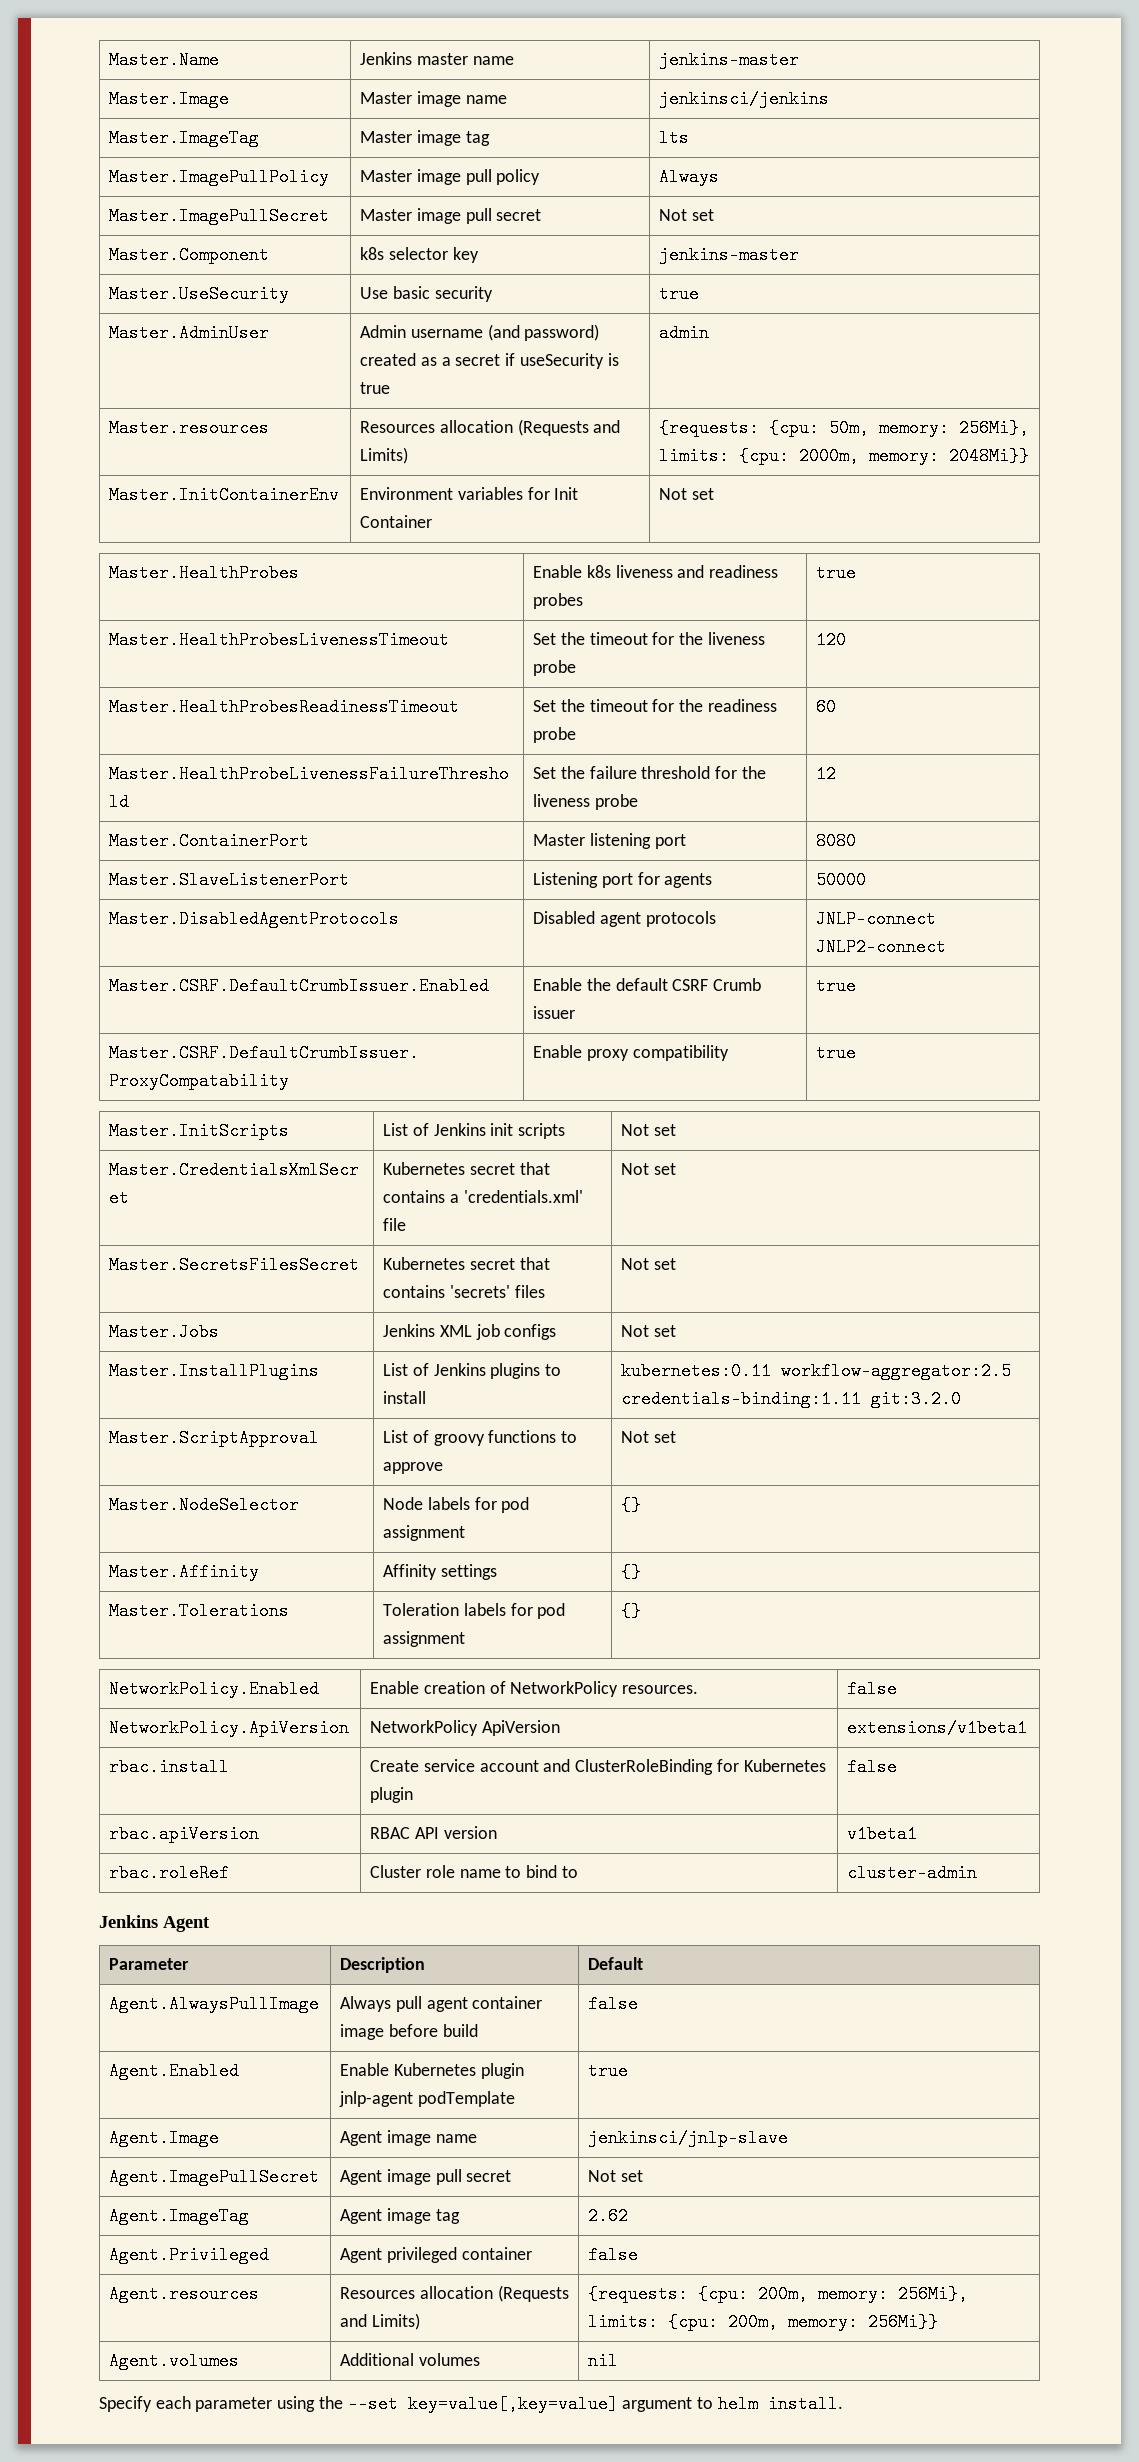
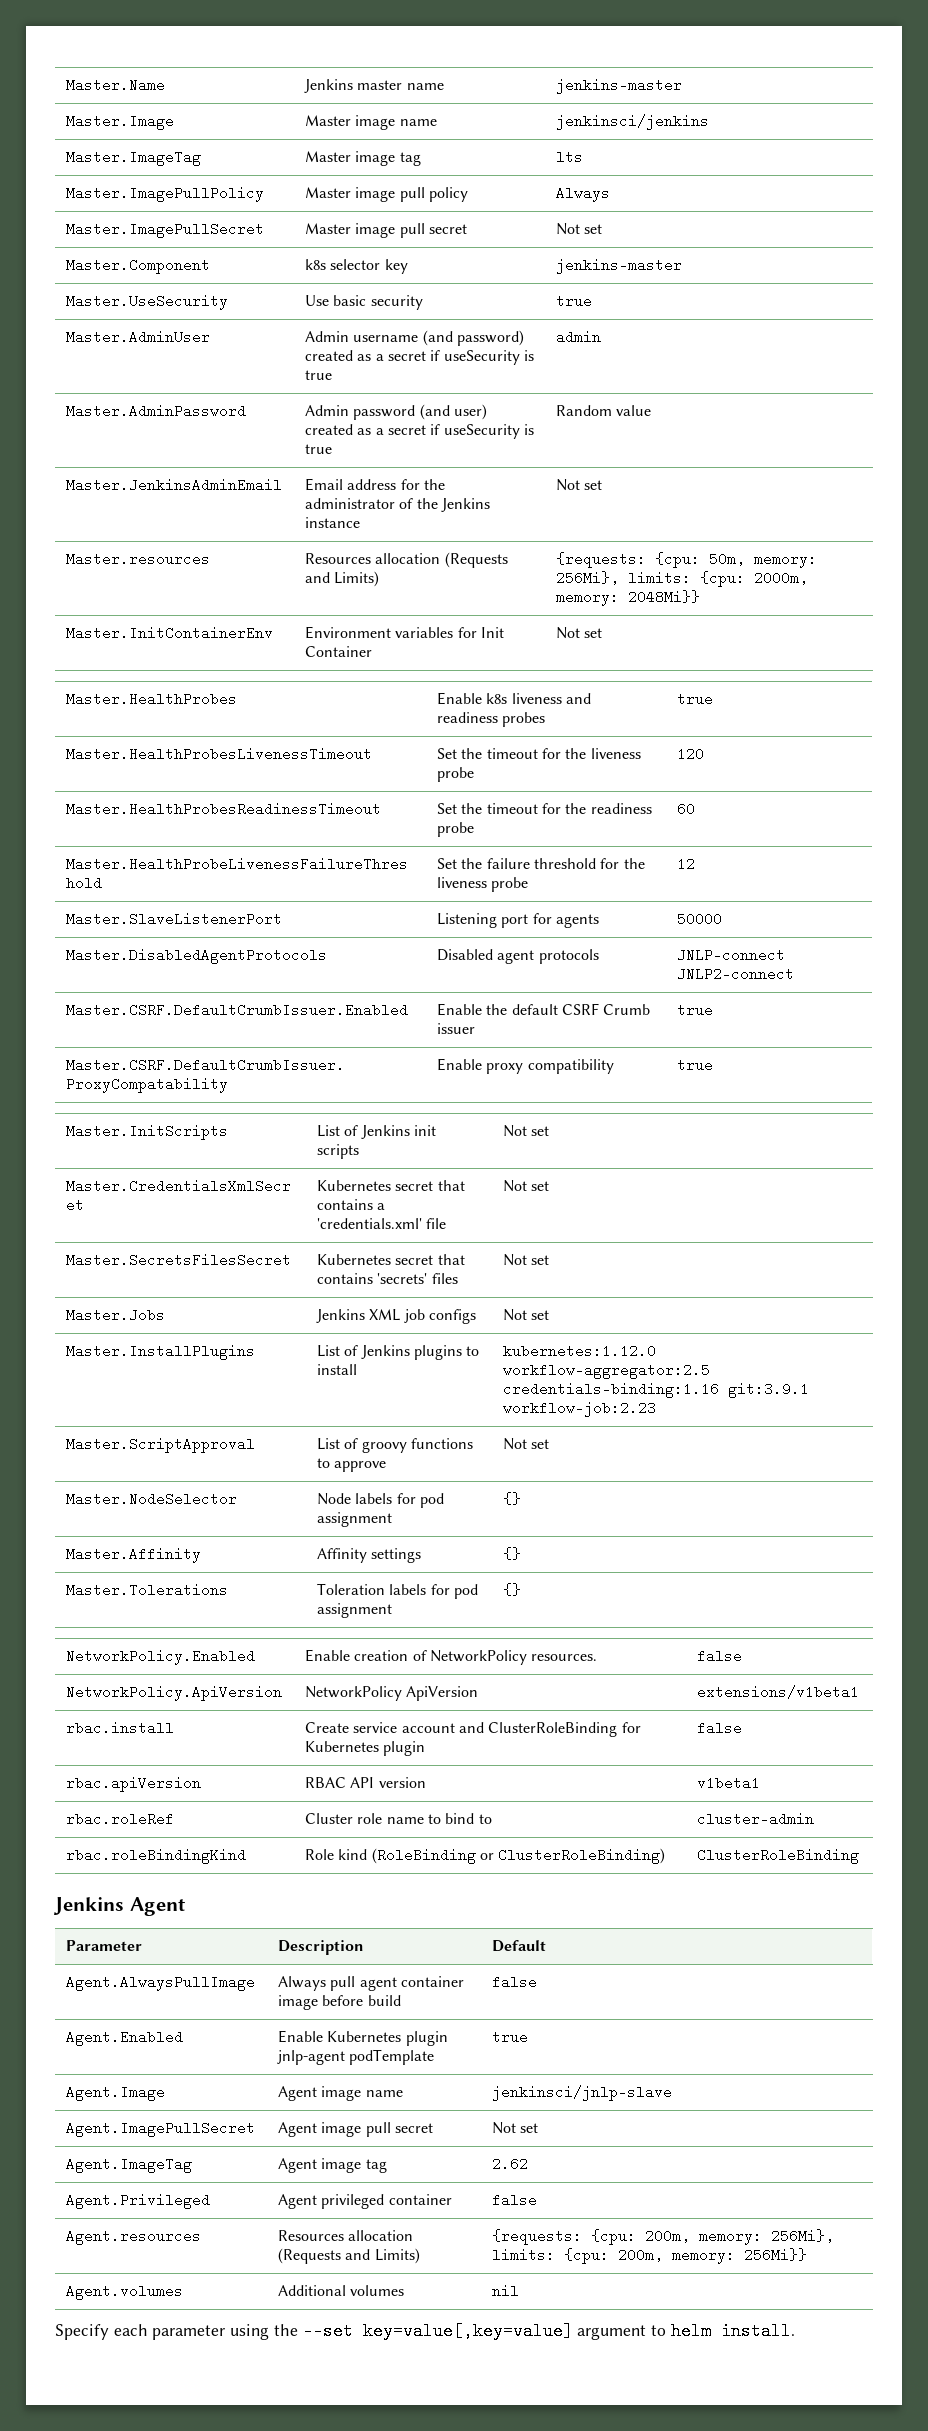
+ Master.AdminPassword | Admin password (and user) created as a secret if useSecurity is true | Random value
+ Master.JenkinsAdminEmail | Email address for the administrator of the Jenkins instance | Not set
- Master.ContainerPort | Master listening port | 8080
- Master.InstallPlugins | List of Jenkins plugins to install | kubernetes:0.11 workflow-aggregator:2.5 credentials-binding:1.11 git:3.2.0
+ Master.InstallPlugins | List of Jenkins plugins to install | kubernetes:1.12.0 workflow-aggregator:2.5 credentials-binding:1.16 git:3.9.1 workflow-job:2.23
+ rbac.roleBindingKind | Role kind (RoleBinding or ClusterRoleBinding) | ClusterRoleBinding

